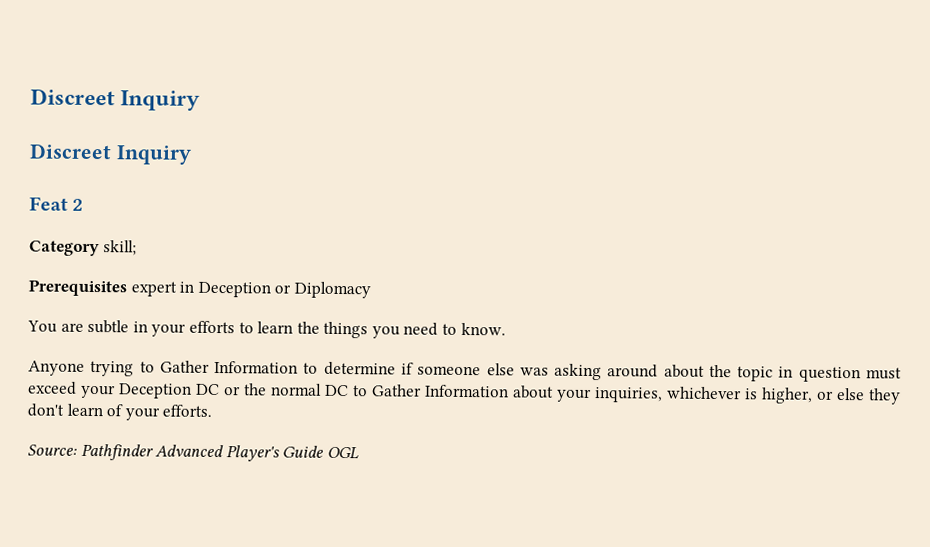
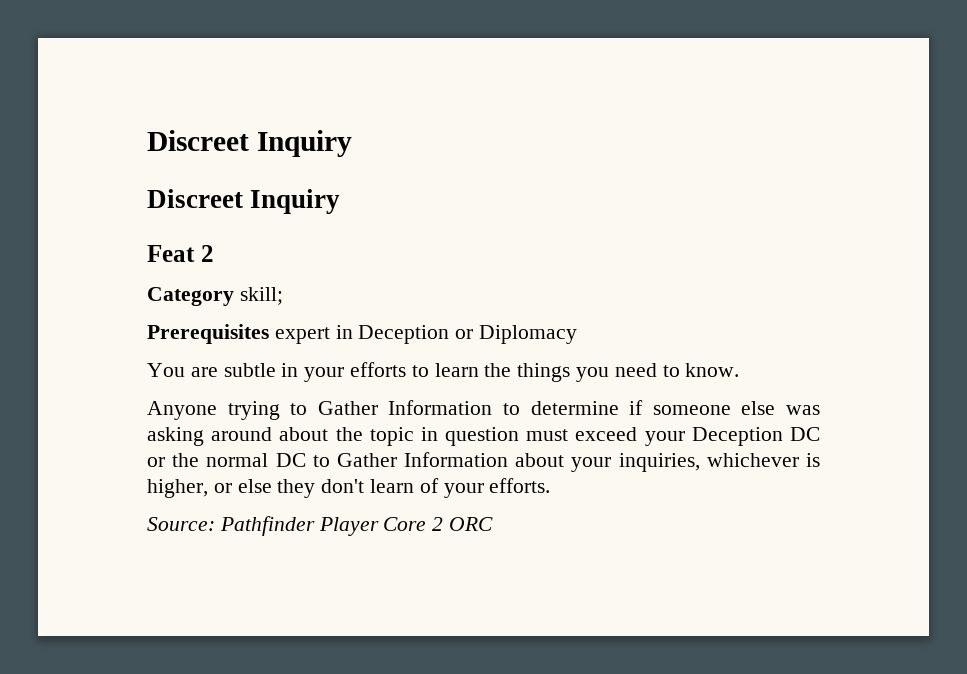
- Source: Pathfinder Advanced Player's Guide OGL
+ Source: Pathfinder Player Core 2 ORC

